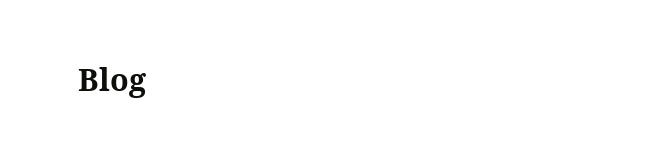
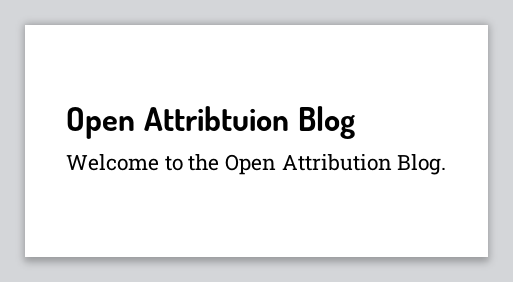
- Blog
+ Open Attribtuion Blog
+ Welcome to the Open Attribution Blog.

